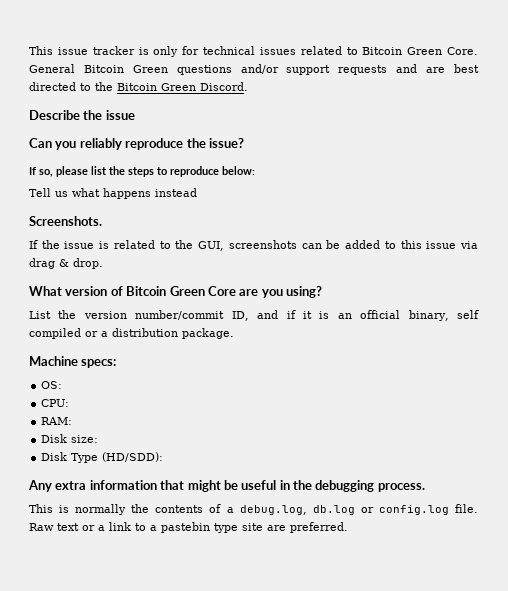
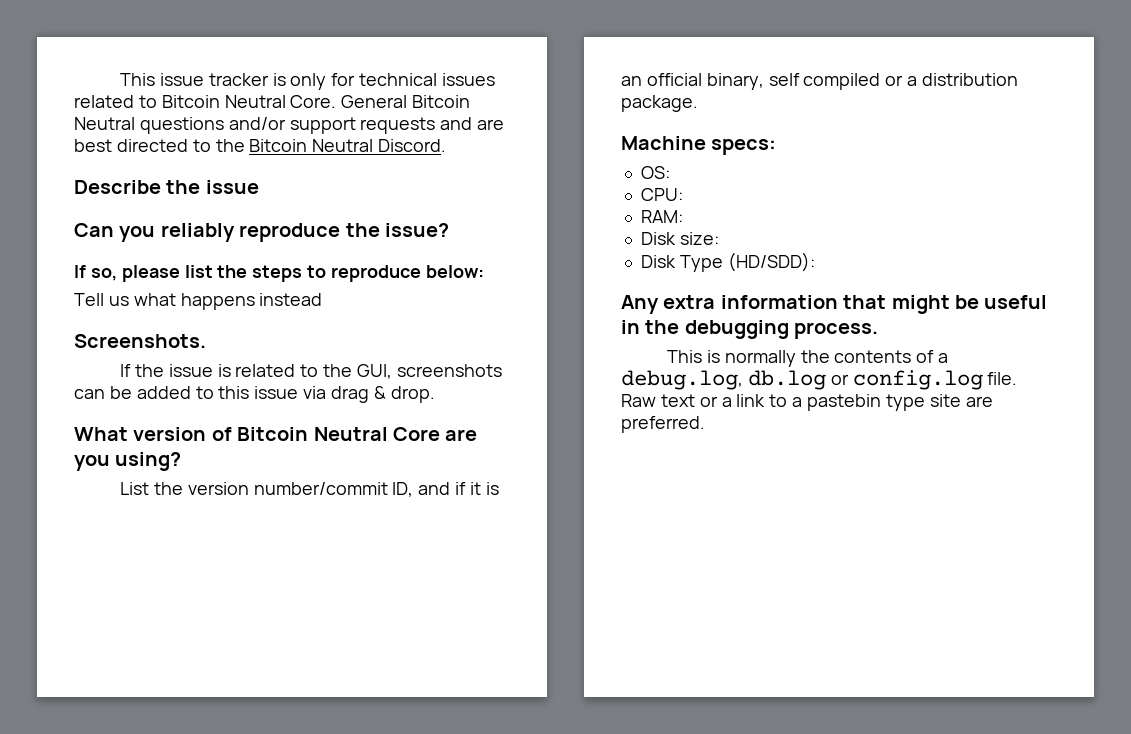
- This issue tracker is only for technical issues related to Bitcoin Green Core.
+ This issue tracker is only for technical issues related to Bitcoin Neutral Core.
- General Bitcoin Green questions and/or support requests and are best directed to the Bitcoin Green Discord.
+ General Bitcoin Neutral questions and/or support requests and are best directed to the Bitcoin Neutral Discord.
- What version of Bitcoin Green Core are you using?
+ What version of Bitcoin Neutral Core are you using?

